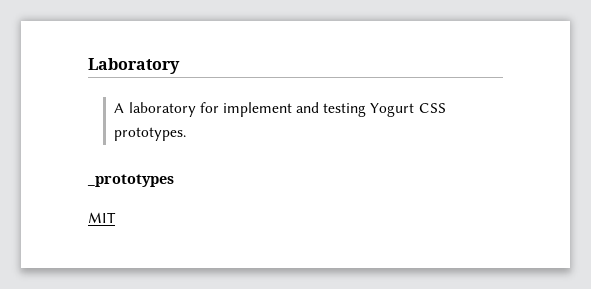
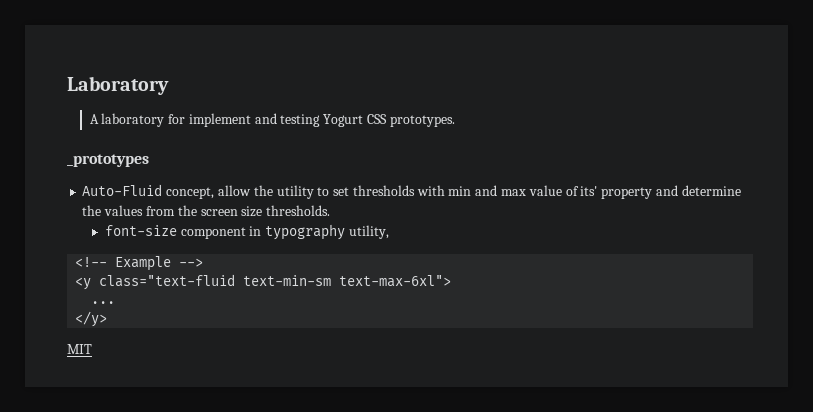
+ Auto-Fluid concept, allow the utility to set thresholds with min and max value of its' property and determine the values from the screen size thresholds.
+ font-size component in typography utility,
+ <!-- Example -->
+ <y class="text-fluid text-min-sm text-max-6xl">
+ ...
+ </y>

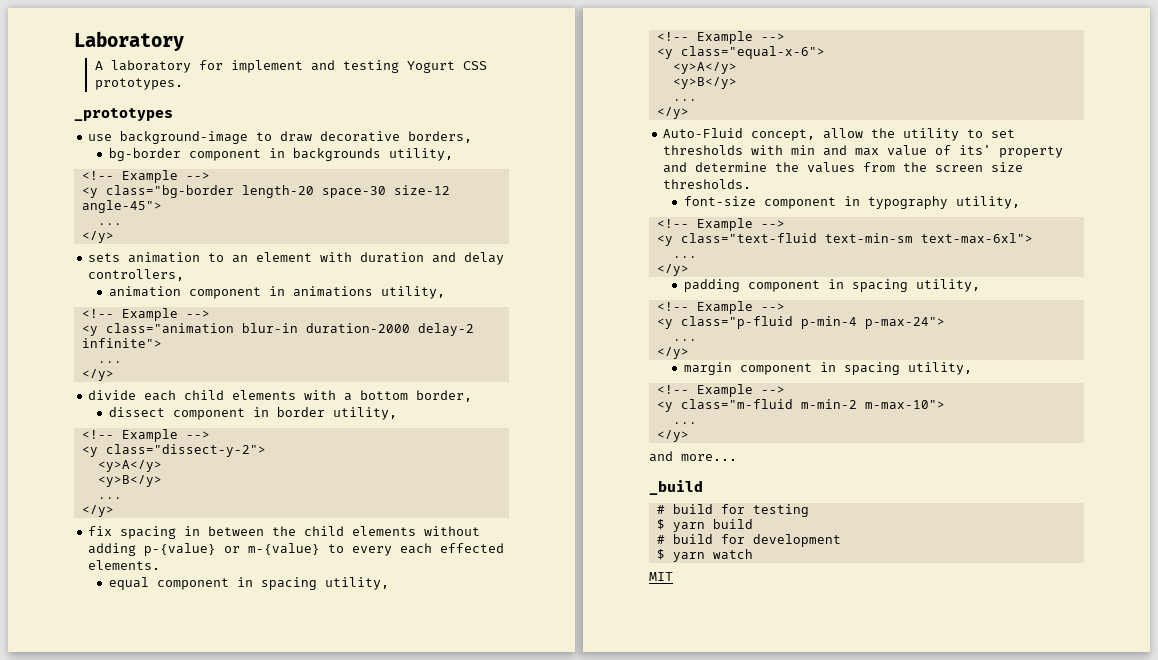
+ use background-image to draw decorative borders,
+ bg-border component in backgrounds utility,
+ <!-- Example -->
+ <y class="bg-border length-20 space-30 size-12 angle-45">
+ ...
+ </y>
+ sets animation to an element with duration and delay controllers,
+ animation component in animations utility,
+ <!-- Example -->
+ <y class="animation blur-in duration-2000 delay-2 infinite">
+ ...
+ </y>
+ divide each child elements with a bottom border,
+ dissect component in border utility,
+ <!-- Example -->
+ <y class="dissect-y-2">
+ <y>A</y>
+ <y>B</y>
+ ...
+ </y>
+ fix spacing in between the child elements without adding p-{value} or m-{value} to every each effected elements.
+ equal component in spacing utility,
+ <!-- Example -->
+ <y class="equal-x-6">
+ <y>A</y>
+ <y>B</y>
+ ...
+ </y>
+ padding component in spacing utility,
+ <!-- Example -->
+ <y class="p-fluid p-min-4 p-max-24">
+ ...
+ </y>
+ margin component in spacing utility,
+ <!-- Example -->
+ <y class="m-fluid m-min-2 m-max-10">
+ ...
+ </y>
+ and more...
+ _build
+ # build for testing
+ $ yarn build
+ # build for development
+ $ yarn watch

